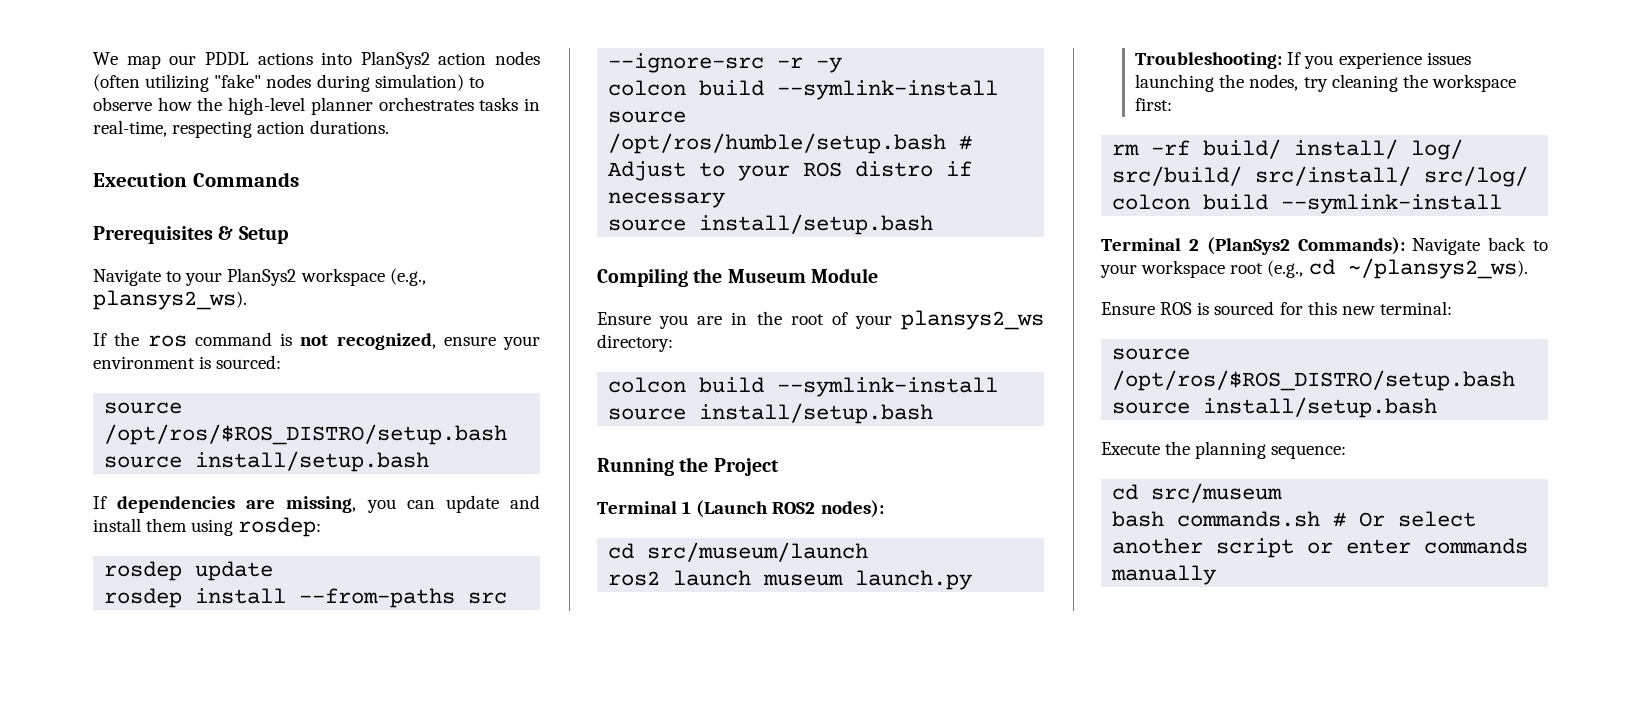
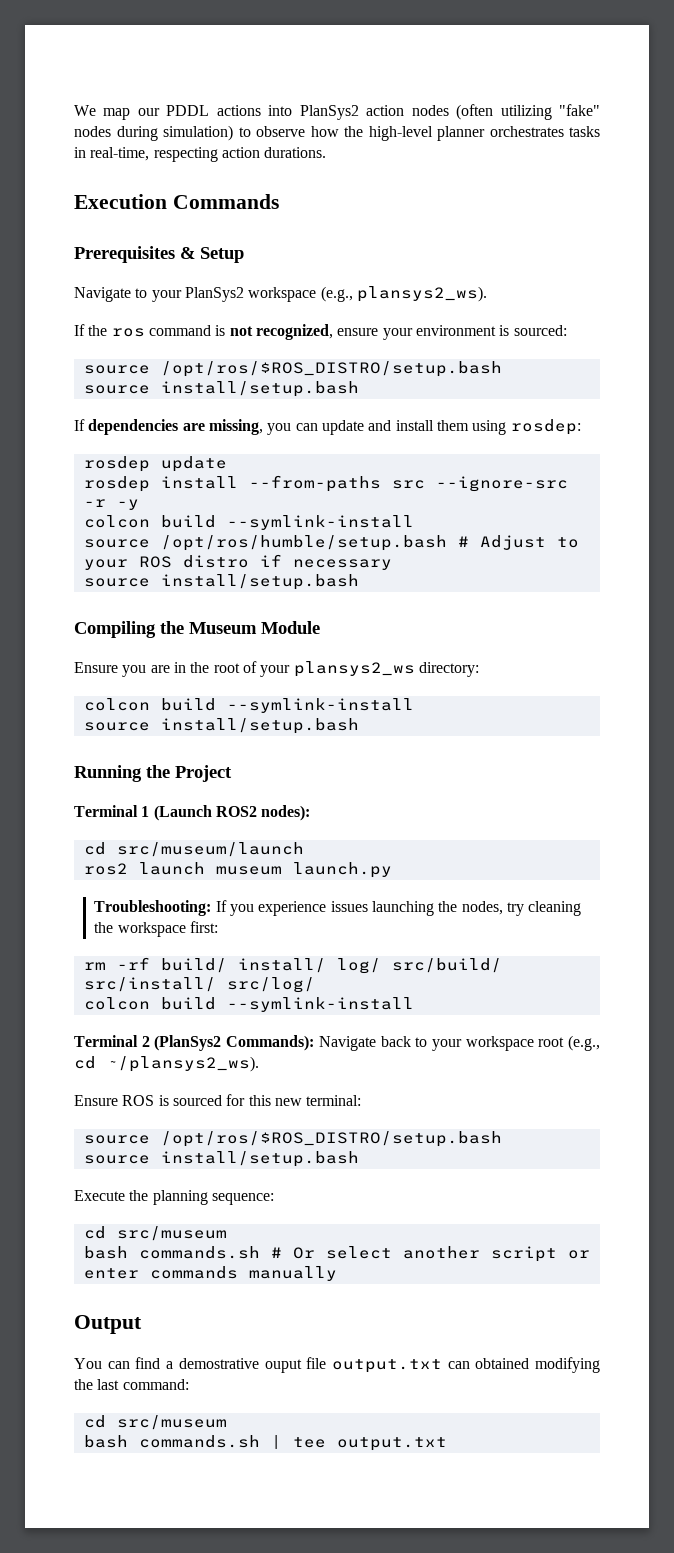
+ Output
+ You can find a demostrative ouput file output.txt can obtained modifying the last command:
+ cd src/museum
+ bash commands.sh | tee output.txt

